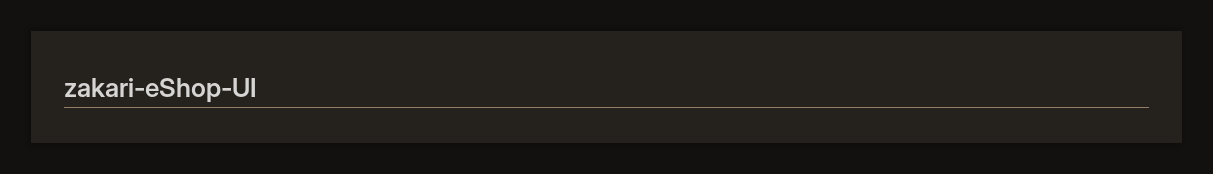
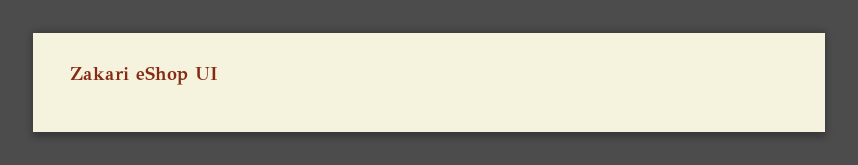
- zakari-eShop-UI
+ Zakari eShop UI

